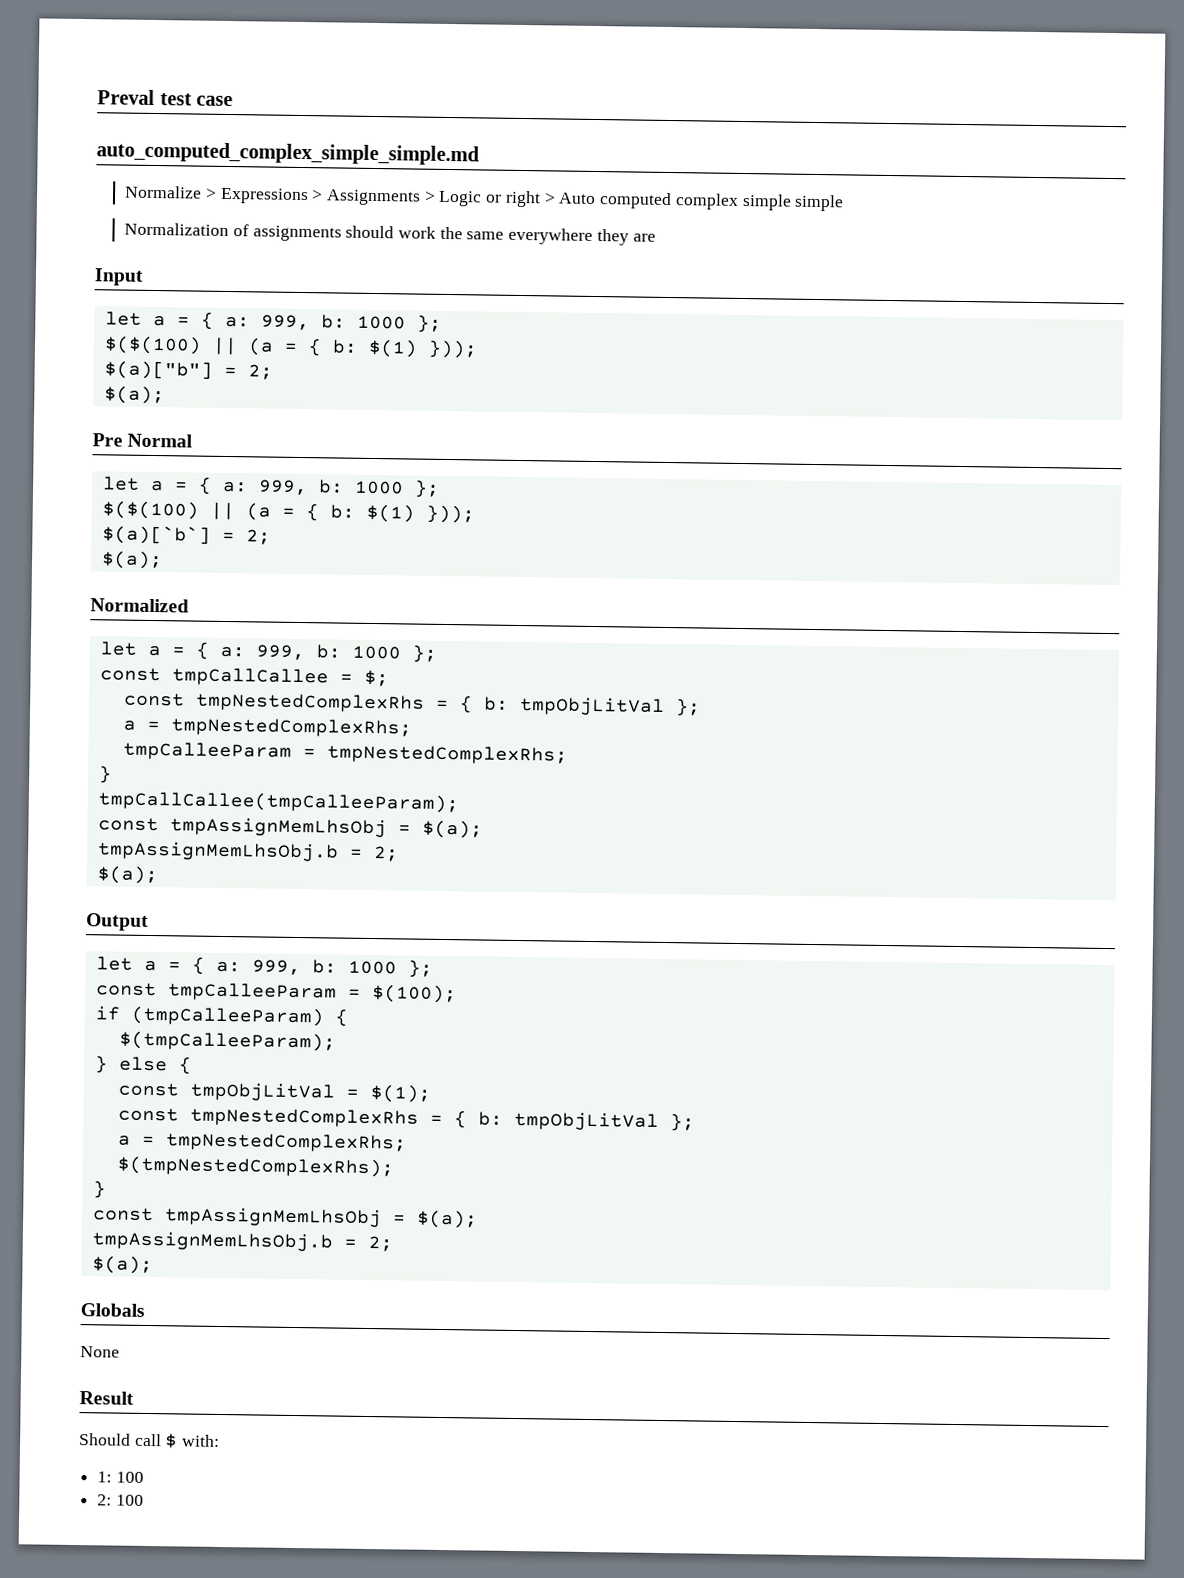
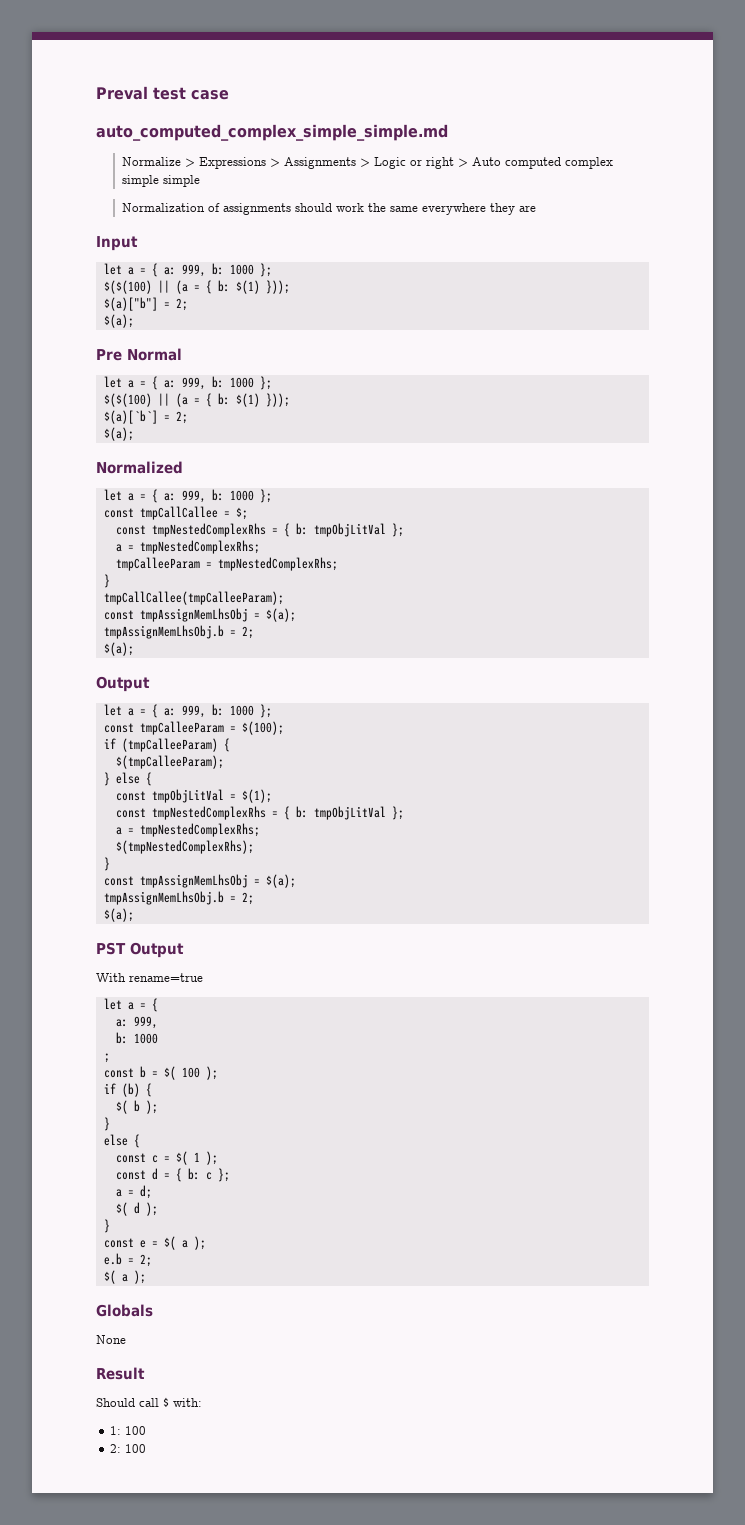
+ PST Output
+ With rename=true
+ let a = {
+ a: 999,
+ b: 1000
+ ;
+ const b = $( 100 );
+ if (b) {
+ $( b );
+ }
+ else {
+ const c = $( 1 );
+ const d = { b: c };
+ a = d;
+ $( d );
+ }
+ const e = $( a );
+ e.b = 2;
+ $( a );

